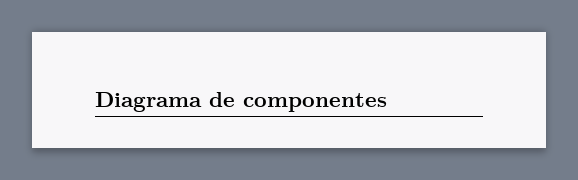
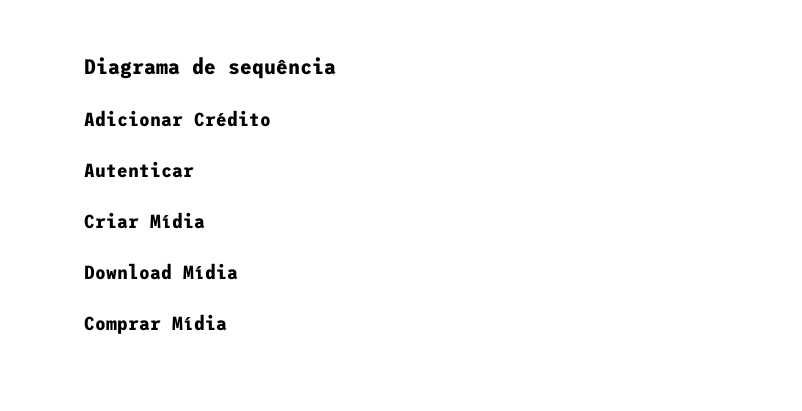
- Diagrama de componentes
+ Diagrama de sequência
+ Adicionar Crédito
+ Autenticar
+ Criar Mídia
+ Download Mídia
+ Comprar Mídia

